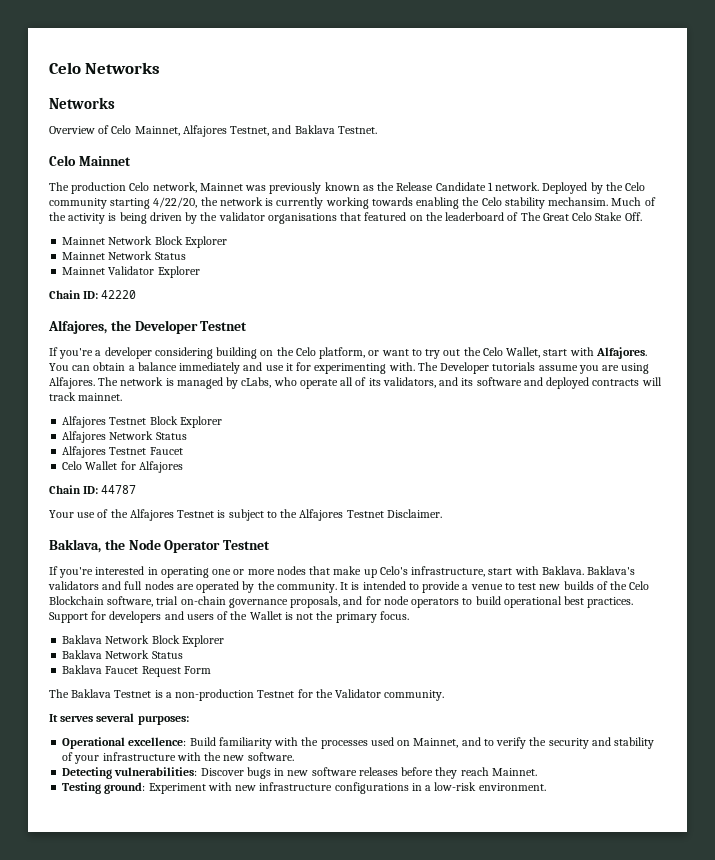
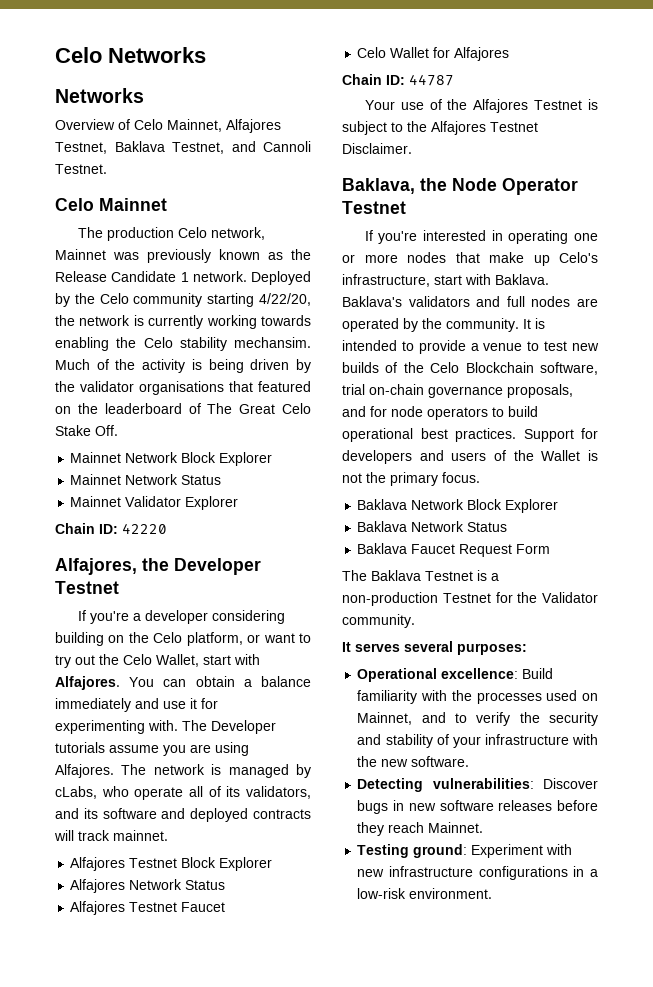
- Overview of Celo Mainnet, Alfajores Testnet, and Baklava Testnet.
+ Overview of Celo Mainnet, Alfajores Testnet, Baklava Testnet, and Cannoli Testnet.

